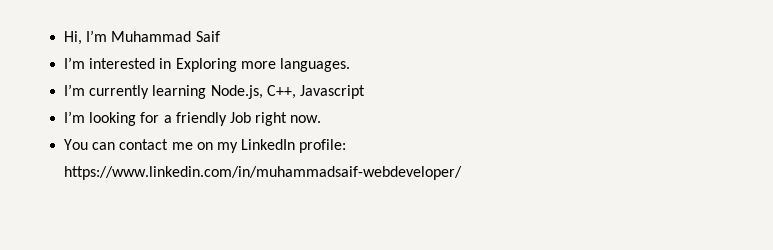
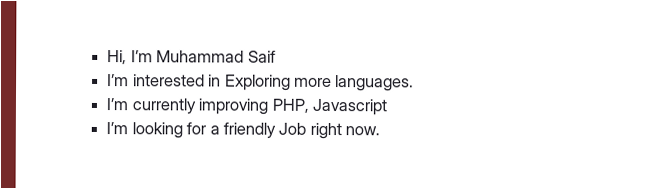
- I’m currently learning Node.js, C++, Javascript
+ I’m currently improving PHP, Javascript
- You can contact me on my LinkedIn profile: https://www.linkedin.com/in/muhammadsaif-webdeveloper/

